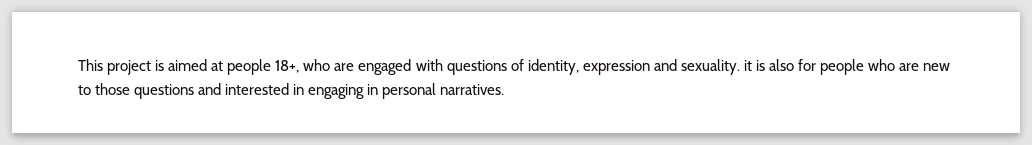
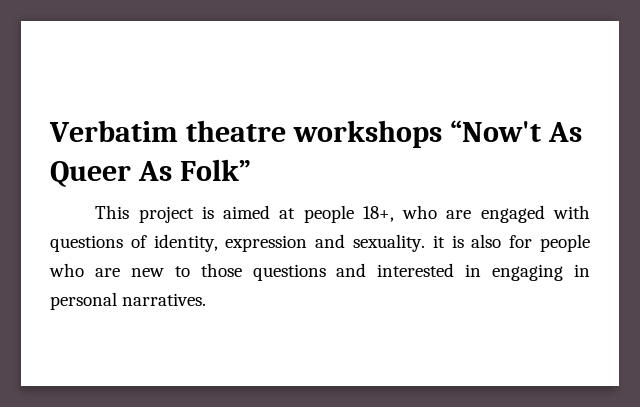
+ Verbatim theatre workshops “Now't As Queer As Folk”

